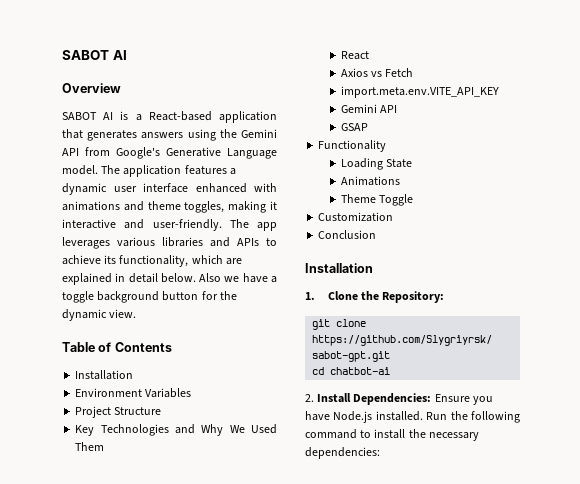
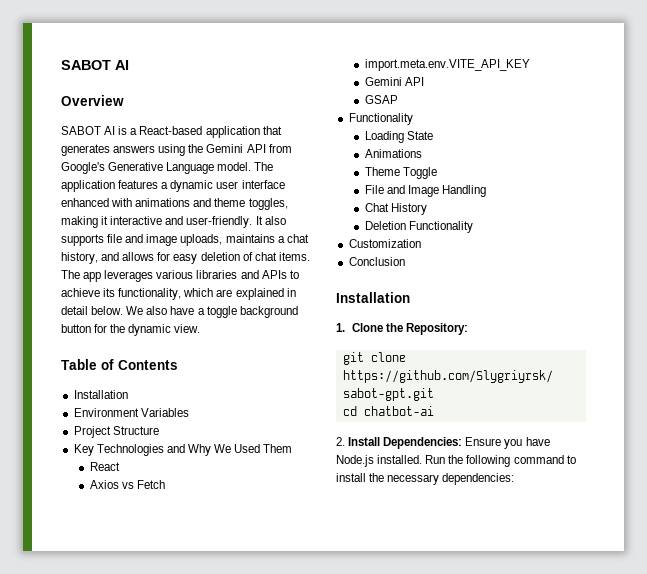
+ It also supports file and image uploads, maintains a chat history, and allows for easy deletion of chat items.
- Also we have a toggle background button for the dynamic view.
+ We also have a toggle background button for the dynamic view.
+ File and Image Handling
+ Chat History
+ Deletion Functionality

